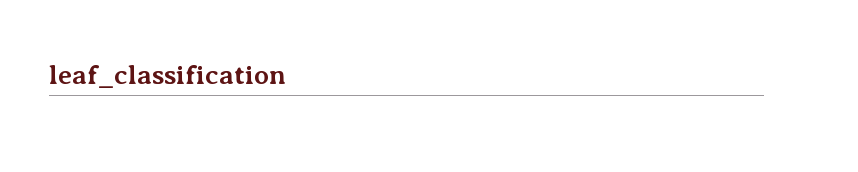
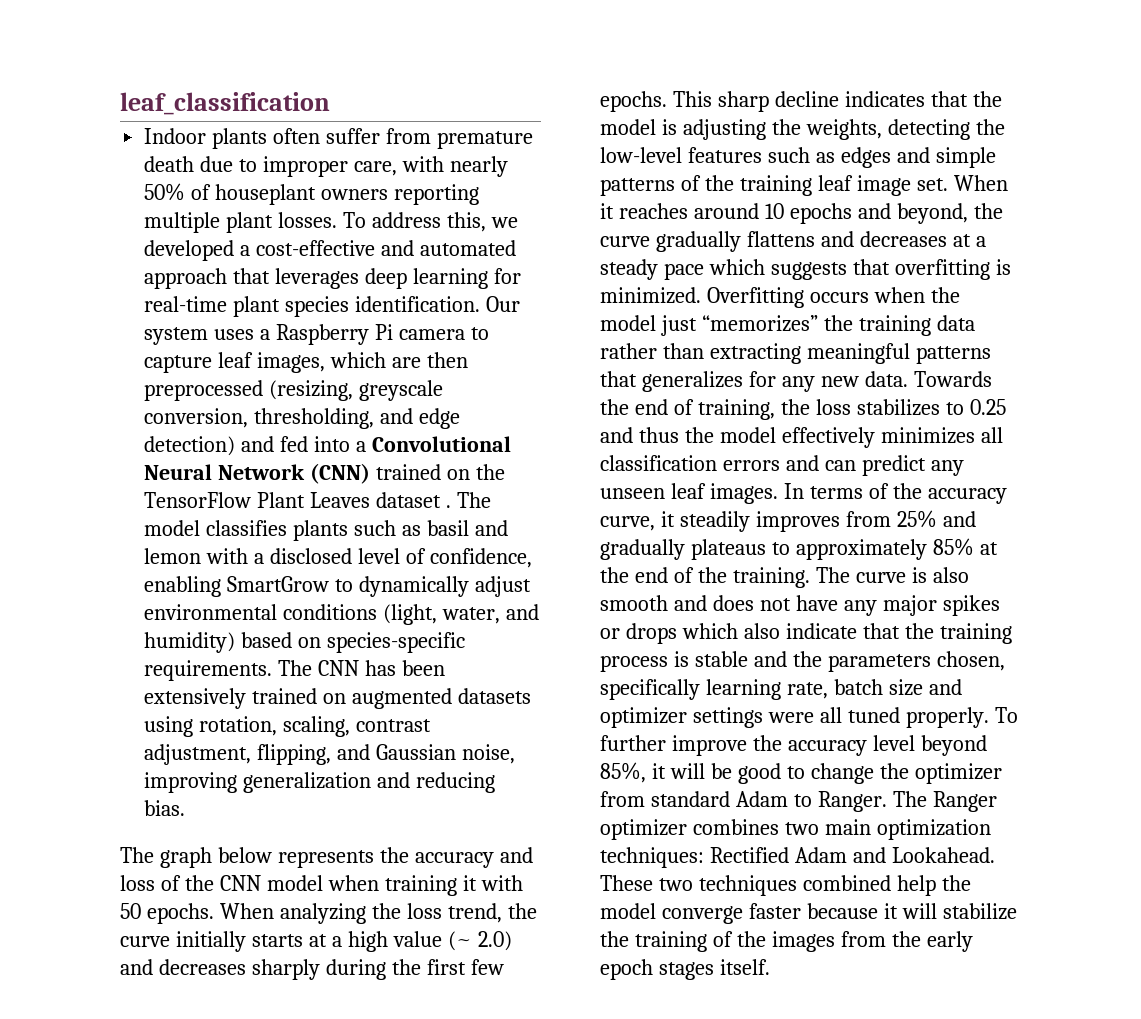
+ Indoor plants often suffer from premature death due to improper care, with nearly 50% of houseplant owners reporting multiple plant losses. To address this, we developed a cost-effective and automated approach that leverages deep learning for real-time plant species identification. Our system uses a Raspberry Pi camera to capture leaf images, which are then preprocessed (resizing, greyscale conversion, thresholding, and edge detection) and fed into a Convolutional Neural Network (CNN) trained on the TensorFlow Plant Leaves dataset . The model classifies plants such as basil and lemon with a disclosed level of confidence, enabling SmartGrow to dynamically adjust environmental conditions (light, water, and humidity) based on species-specific requirements. The CNN has been extensively trained on augmented datasets using rotation, scaling, contrast adjustment, flipping, and Gaussian noise, improving generalization and reducing bias.
+ The graph below represents the accuracy and loss of the CNN model when training it with 50 epochs. When analyzing the loss trend, the curve initially starts at a high value (~ 2.0) and decreases sharply during the first few epochs. This sharp decline indicates that the model is adjusting the weights, detecting the low-level features such as edges and simple patterns of the training leaf image set. When it reaches around 10 epochs and beyond, the curve gradually flattens and decreases at a steady pace which suggests that overfitting is minimized. Overfitting occurs when the model just “memorizes” the training data rather than extracting meaningful patterns that generalizes for any new data. Towards the end of training, the loss stabilizes to 0.25 and thus the model effectively minimizes all classification errors and can predict any unseen leaf images. In terms of the accuracy curve, it steadily improves from 25% and gradually plateaus to approximately 85% at the end of the training. The curve is also smooth and does not have any major spikes or drops which also indicate that the training process is stable and the parameters chosen, specifically learning rate, batch size and optimizer settings were all tuned properly. To further improve the accuracy level beyond 85%, it will be good to change the optimizer from standard Adam to Ranger. The Ranger optimizer combines two main optimization techniques: Rectified Adam and Lookahead. These two techniques combined help the model converge faster because it will stabilize the training of the images from the early epoch stages itself.

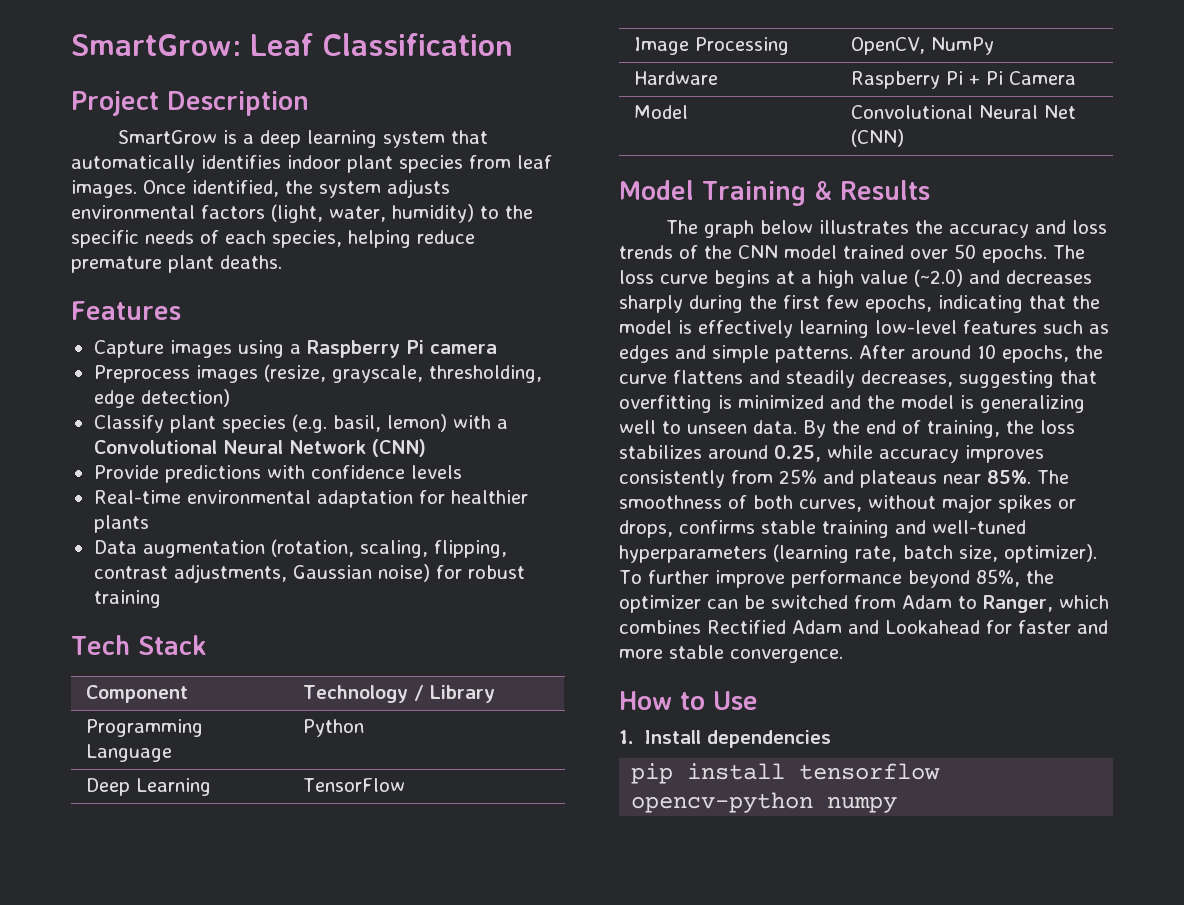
- leaf_classification
- Indoor plants often suffer from premature death due to improper care, with nearly 50% of houseplant owners reporting multiple plant losses. To address this, we developed a cost-effective and automated approach that leverages deep learning for real-time plant species identification. Our system uses a Raspberry Pi camera to capture leaf images, which are then preprocessed (resizing, greyscale conversion, thresholding, and edge detection) and fed into a Convolutional Neural Network (CNN) trained on the TensorFlow Plant Leaves dataset . The model classifies plants such as basil and lemon with a disclosed level of confidence, enabling SmartGrow to dynamically adjust environmental conditions (light, water, and humidity) based on species-specific requirements. The CNN has been extensively trained on augmented datasets using rotation, scaling, contrast adjustment, flipping, and Gaussian noise, improving generalization and reducing bias.
+ SmartGrow: Leaf Classification
+ Project Description
+ SmartGrow is a deep learning system that automatically identifies indoor plant species from leaf images. Once identified, the system adjusts environmental factors (light, water, humidity) to the specific needs of each species, helping reduce premature plant deaths.
+ Features
+ Capture images using a Raspberry Pi camera
+ Preprocess images (resize, grayscale, thresholding, edge detection)
+ Classify plant species (e.g. basil, lemon) with a Convolutional Neural Network (CNN)
+ Provide predictions with confidence levels
+ Real-time environmental adaptation for healthier plants
+ Data augmentation (rotation, scaling, flipping, contrast adjustments, Gaussian noise) for robust training
+ Tech Stack
+ Component | Technology / Library
+ Programming Language | Python
+ Deep Learning | TensorFlow
+ Image Processing | OpenCV, NumPy
+ Hardware | Raspberry Pi + Pi Camera
+ Model | Convolutional Neural Net (CNN)
+ Model Training & Results
- The graph below represents the accuracy and loss of the CNN model when training it with 50 epochs. When analyzing the loss trend, the curve initially starts at a high value (~ 2.0) and decreases sharply during the first few epochs. This sharp decline indicates that the model is adjusting the weights, detecting the low-level features such as edges and simple patterns of the training leaf image set. When it reaches around 10 epochs and beyond, the curve gradually flattens and decreases at a steady pace which suggests that overfitting is minimized. Overfitting occurs when the model just “memorizes” the training data rather than extracting meaningful patterns that generalizes for any new data. Towards the end of training, the loss stabilizes to 0.25 and thus the model effectively minimizes all classification errors and can predict any unseen leaf images. In terms of the accuracy curve, it steadily improves from 25% and gradually plateaus to approximately 85% at the end of the training. The curve is also smooth and does not have any major spikes or drops which also indicate that the training process is stable and the parameters chosen, specifically learning rate, batch size and optimizer settings were all tuned properly. To further improve the accuracy level beyond 85%, it will be good to change the optimizer from standard Adam to Ranger. The Ranger optimizer combines two main optimization techniques: Rectified Adam and Lookahead. These two techniques combined help the model converge faster because it will stabilize the training of the images from the early epoch stages itself.
+ The graph below illustrates the accuracy and loss trends of the CNN model trained over 50 epochs. The loss curve begins at a high value (~2.0) and decreases sharply during the first few epochs, indicating that the model is effectively learning low-level features such as edges and simple patterns. After around 10 epochs, the curve flattens and steadily decreases, suggesting that overfitting is minimized and the model is generalizing well to unseen data. By the end of training, the loss stabilizes around 0.25, while accuracy improves consistently from 25% and plateaus near 85%. The smoothness of both curves, without major spikes or drops, confirms stable training and well-tuned hyperparameters (learning rate, batch size, optimizer). To further improve performance beyond 85%, the optimizer can be switched from Adam to Ranger, which combines Rectified Adam and Lookahead for faster and more stable convergence.
+ How to Use
+ 1. Install dependencies
+ pip install tensorflow opencv-python numpy

